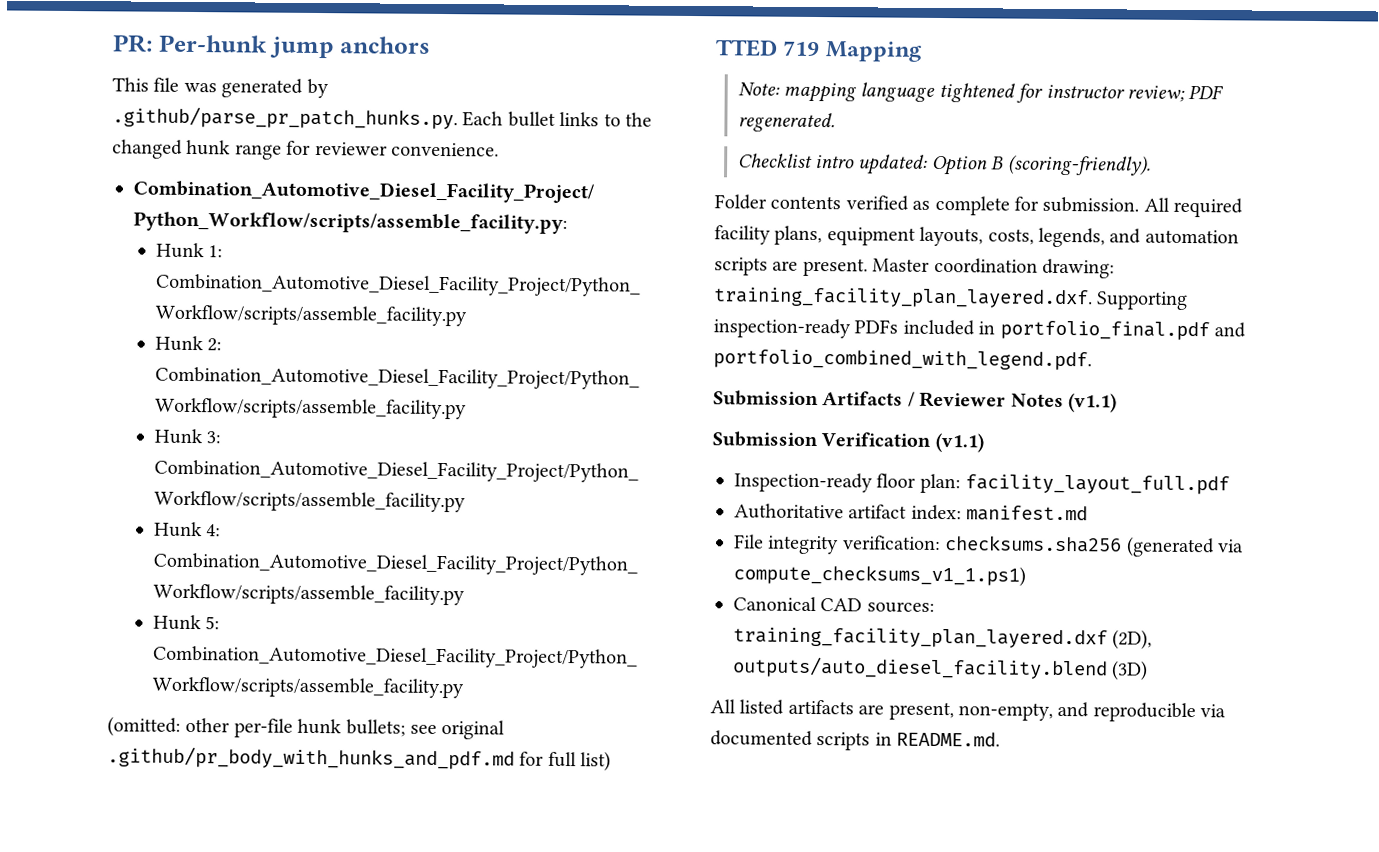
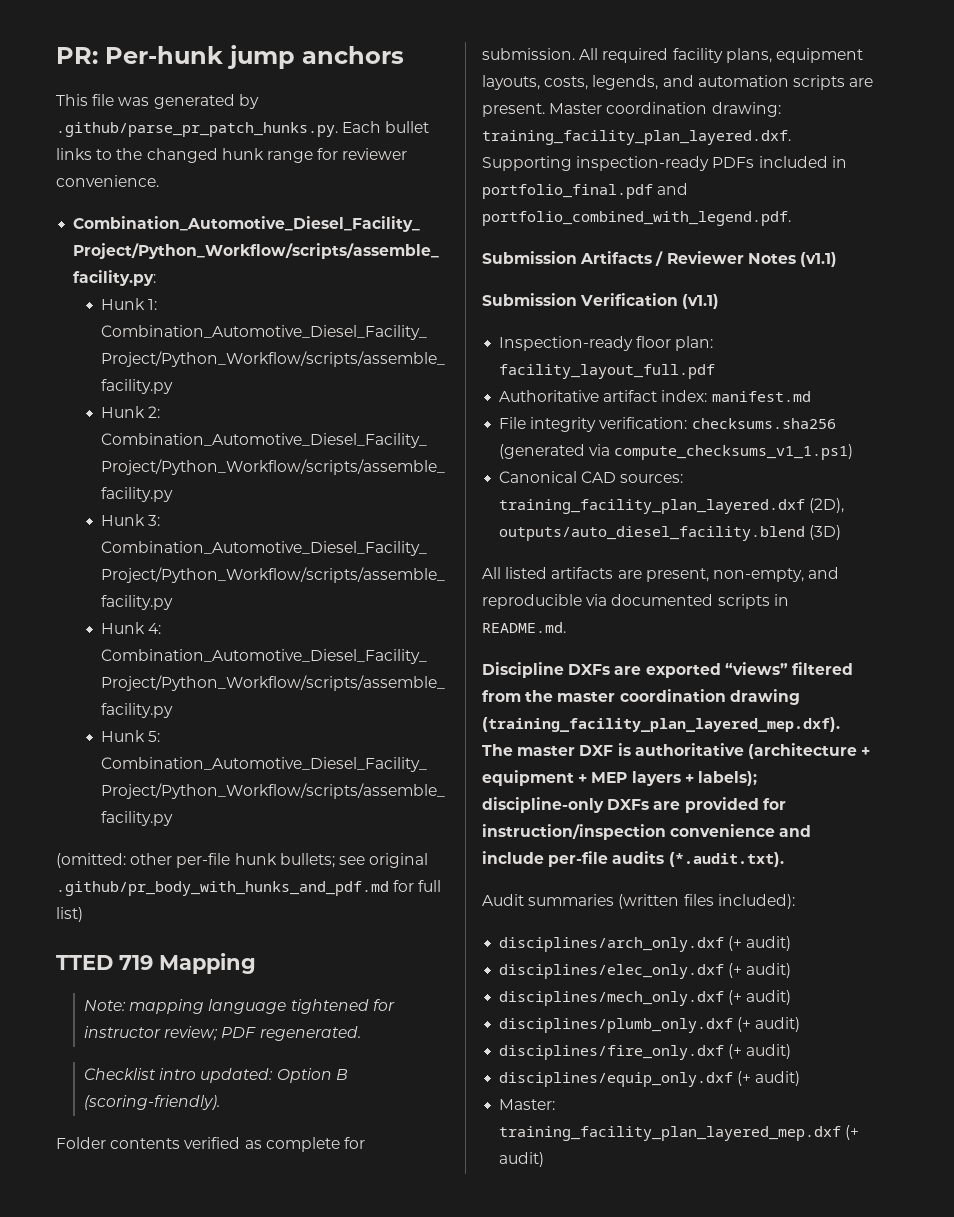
+ Discipline DXFs are exported “views” filtered from the master coordination drawing (training_facility_plan_layered_mep.dxf). The master DXF is authoritative (architecture + equipment + MEP layers + labels); discipline-only DXFs are provided for instruction/inspection convenience and include per-file audits (*.audit.txt).
+ Audit summaries (written files included):
+ disciplines/arch_only.dxf (+ audit)
+ disciplines/elec_only.dxf (+ audit)
+ disciplines/mech_only.dxf (+ audit)
+ disciplines/plumb_only.dxf (+ audit)
+ disciplines/fire_only.dxf (+ audit)
+ disciplines/equip_only.dxf (+ audit)
+ Master: training_facility_plan_layered_mep.dxf (+ audit)

